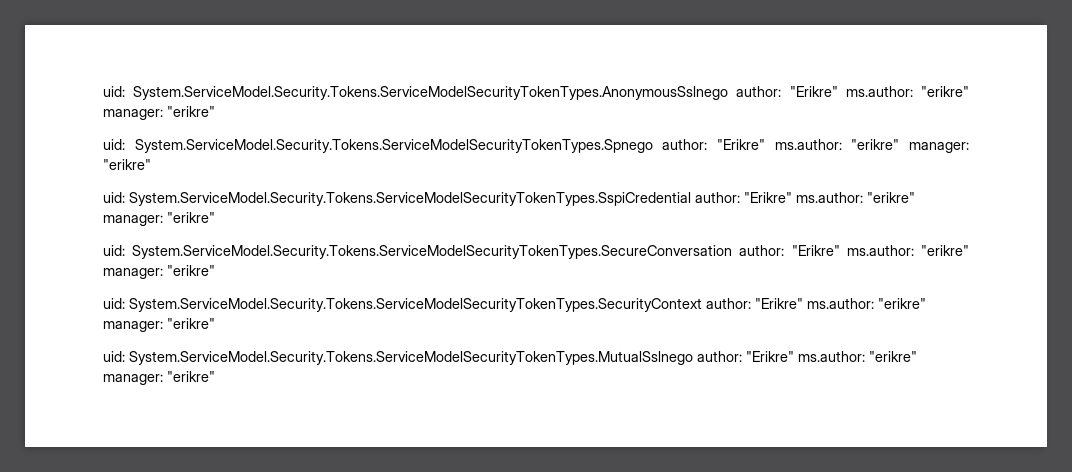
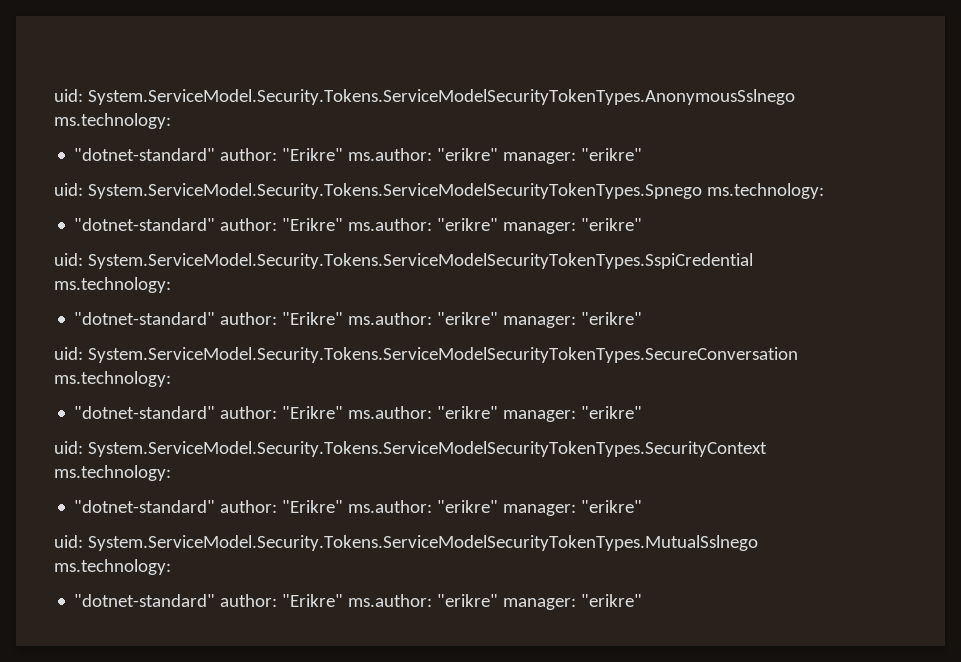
- uid: System.ServiceModel.Security.Tokens.ServiceModelSecurityTokenTypes.AnonymousSslnego author: "Erikre" ms.author: "erikre" manager: "erikre"
+ uid: System.ServiceModel.Security.Tokens.ServiceModelSecurityTokenTypes.AnonymousSslnego ms.technology:
+ "dotnet-standard" author: "Erikre" ms.author: "erikre" manager: "erikre"
- uid: System.ServiceModel.Security.Tokens.ServiceModelSecurityTokenTypes.Spnego author: "Erikre" ms.author: "erikre" manager: "erikre"
+ uid: System.ServiceModel.Security.Tokens.ServiceModelSecurityTokenTypes.Spnego ms.technology:
+ "dotnet-standard" author: "Erikre" ms.author: "erikre" manager: "erikre"
- uid: System.ServiceModel.Security.Tokens.ServiceModelSecurityTokenTypes.SspiCredential author: "Erikre" ms.author: "erikre" manager: "erikre"
+ uid: System.ServiceModel.Security.Tokens.ServiceModelSecurityTokenTypes.SspiCredential ms.technology:
+ "dotnet-standard" author: "Erikre" ms.author: "erikre" manager: "erikre"
- uid: System.ServiceModel.Security.Tokens.ServiceModelSecurityTokenTypes.SecureConversation author: "Erikre" ms.author: "erikre" manager: "erikre"
+ uid: System.ServiceModel.Security.Tokens.ServiceModelSecurityTokenTypes.SecureConversation ms.technology:
+ "dotnet-standard" author: "Erikre" ms.author: "erikre" manager: "erikre"
- uid: System.ServiceModel.Security.Tokens.ServiceModelSecurityTokenTypes.SecurityContext author: "Erikre" ms.author: "erikre" manager: "erikre"
+ uid: System.ServiceModel.Security.Tokens.ServiceModelSecurityTokenTypes.SecurityContext ms.technology:
+ "dotnet-standard" author: "Erikre" ms.author: "erikre" manager: "erikre"
- uid: System.ServiceModel.Security.Tokens.ServiceModelSecurityTokenTypes.MutualSslnego author: "Erikre" ms.author: "erikre" manager: "erikre"
+ uid: System.ServiceModel.Security.Tokens.ServiceModelSecurityTokenTypes.MutualSslnego ms.technology:
+ "dotnet-standard" author: "Erikre" ms.author: "erikre" manager: "erikre"

